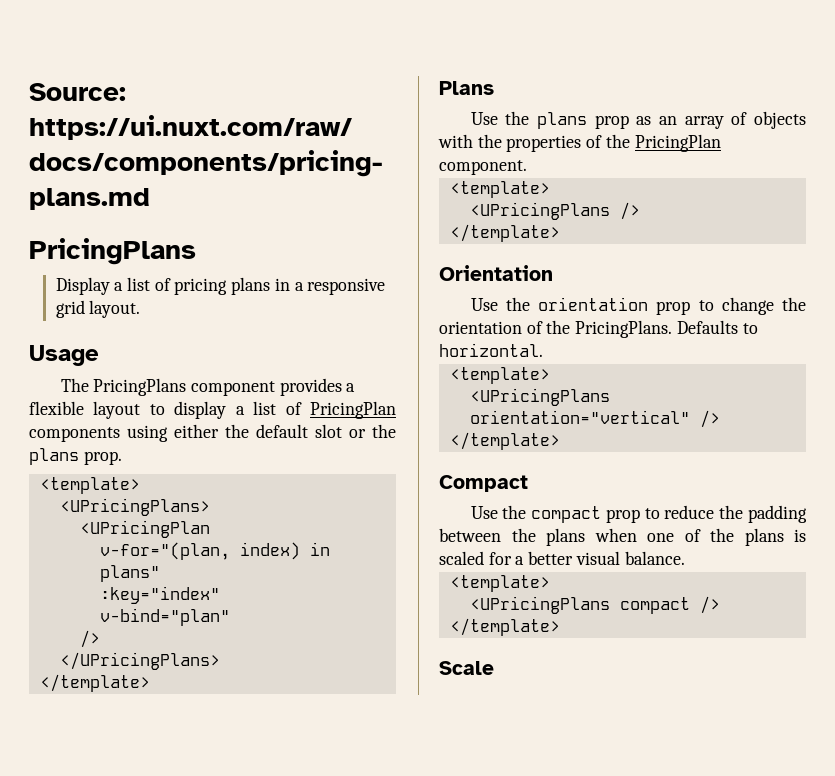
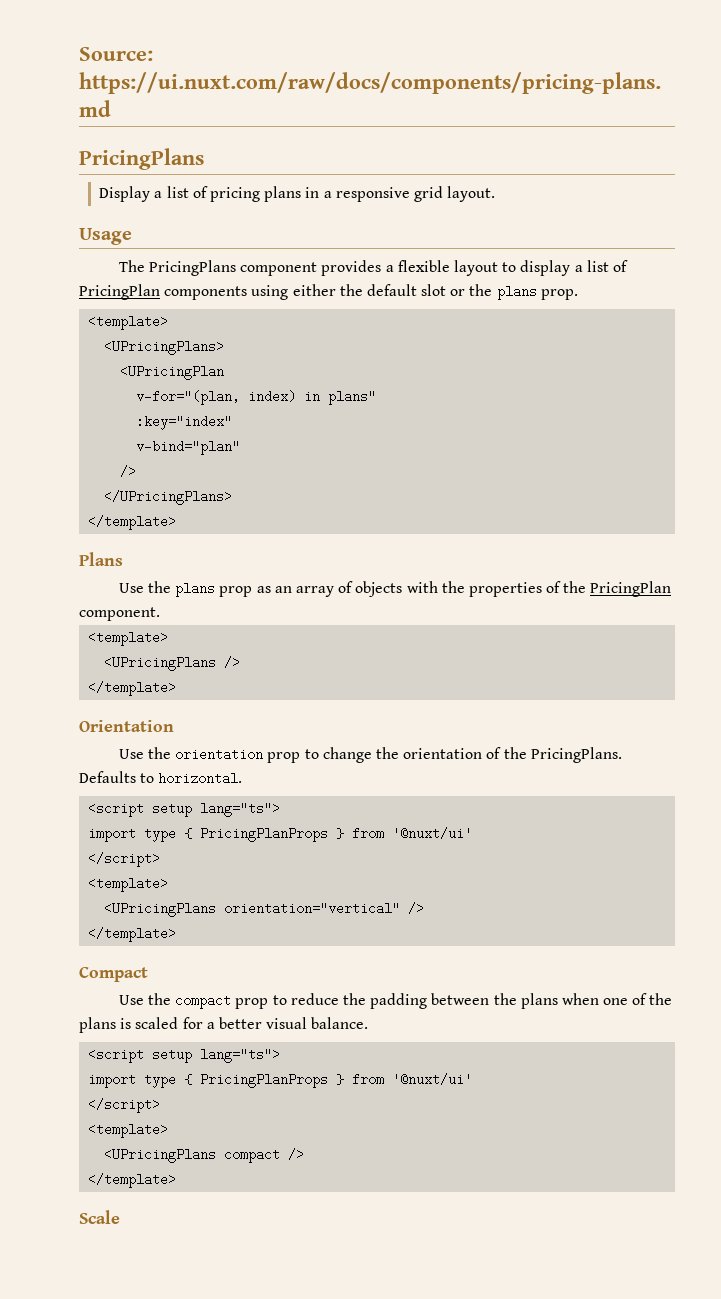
  Defaults to horizontal.
+ <script setup lang="ts">
+ import type { PricingPlanProps } from '@nuxt/ui'
+ </script>
  Use the compact prop to reduce the padding between the plans when one of the plans is scaled for a better visual balance.
+ <script setup lang="ts">
+ import type { PricingPlanProps } from '@nuxt/ui'
+ </script>

